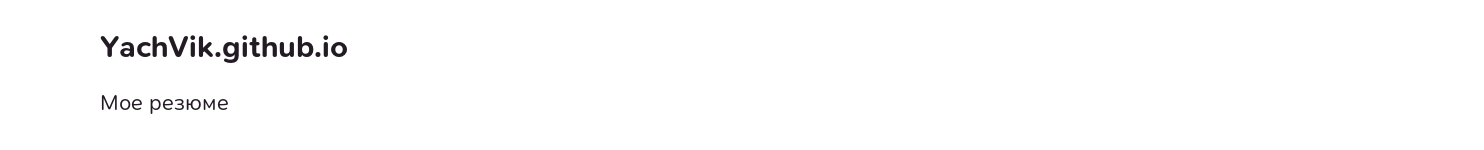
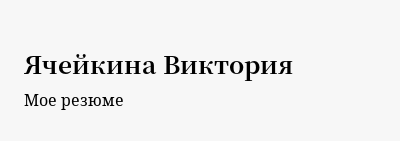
- YachVik.github.io
+ Ячейкина Виктория

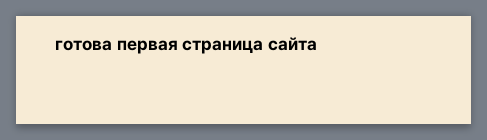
- Ячейкина Виктория
- Мое резюме
+ готова первая страница сайта

